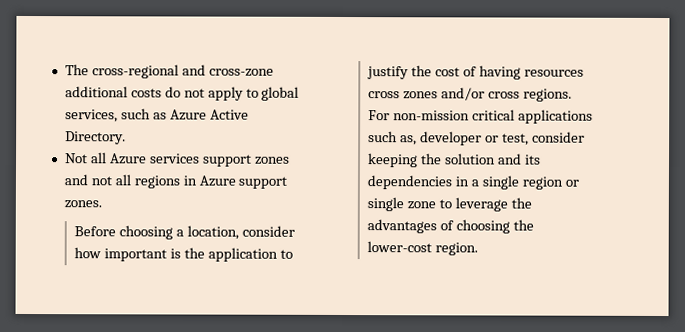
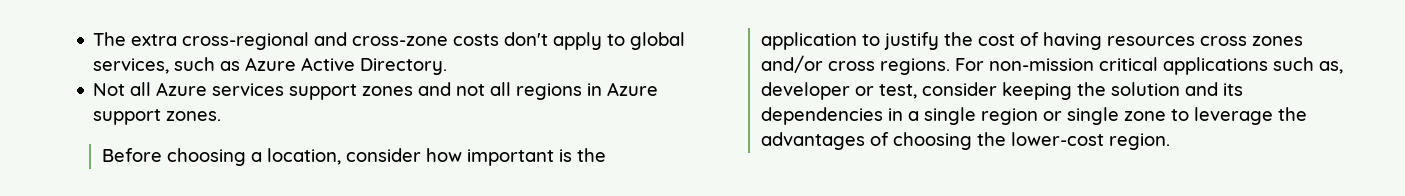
- The cross-regional and cross-zone additional costs do not apply to global services, such as Azure Active Directory.
+ The extra cross-regional and cross-zone costs don't apply to global services, such as Azure Active Directory.

